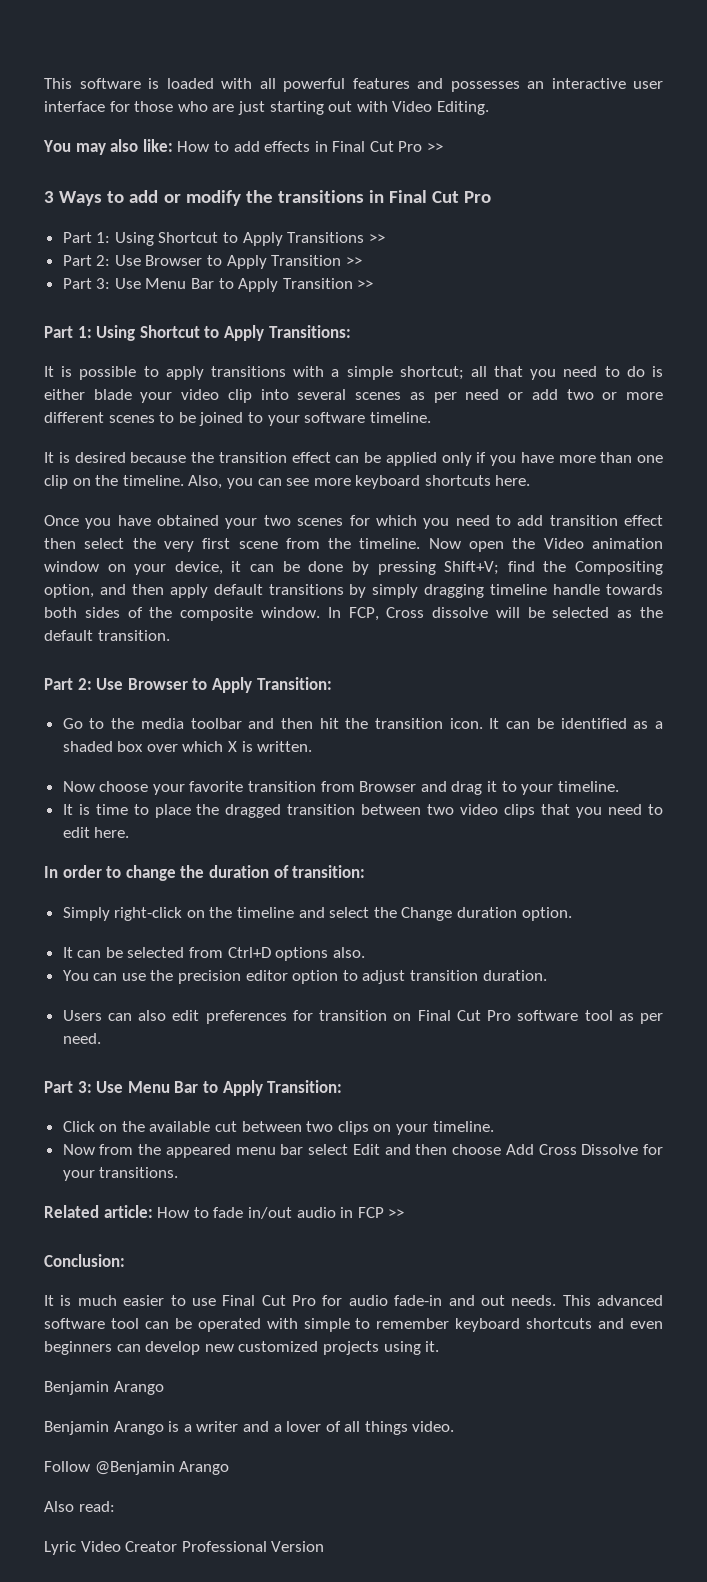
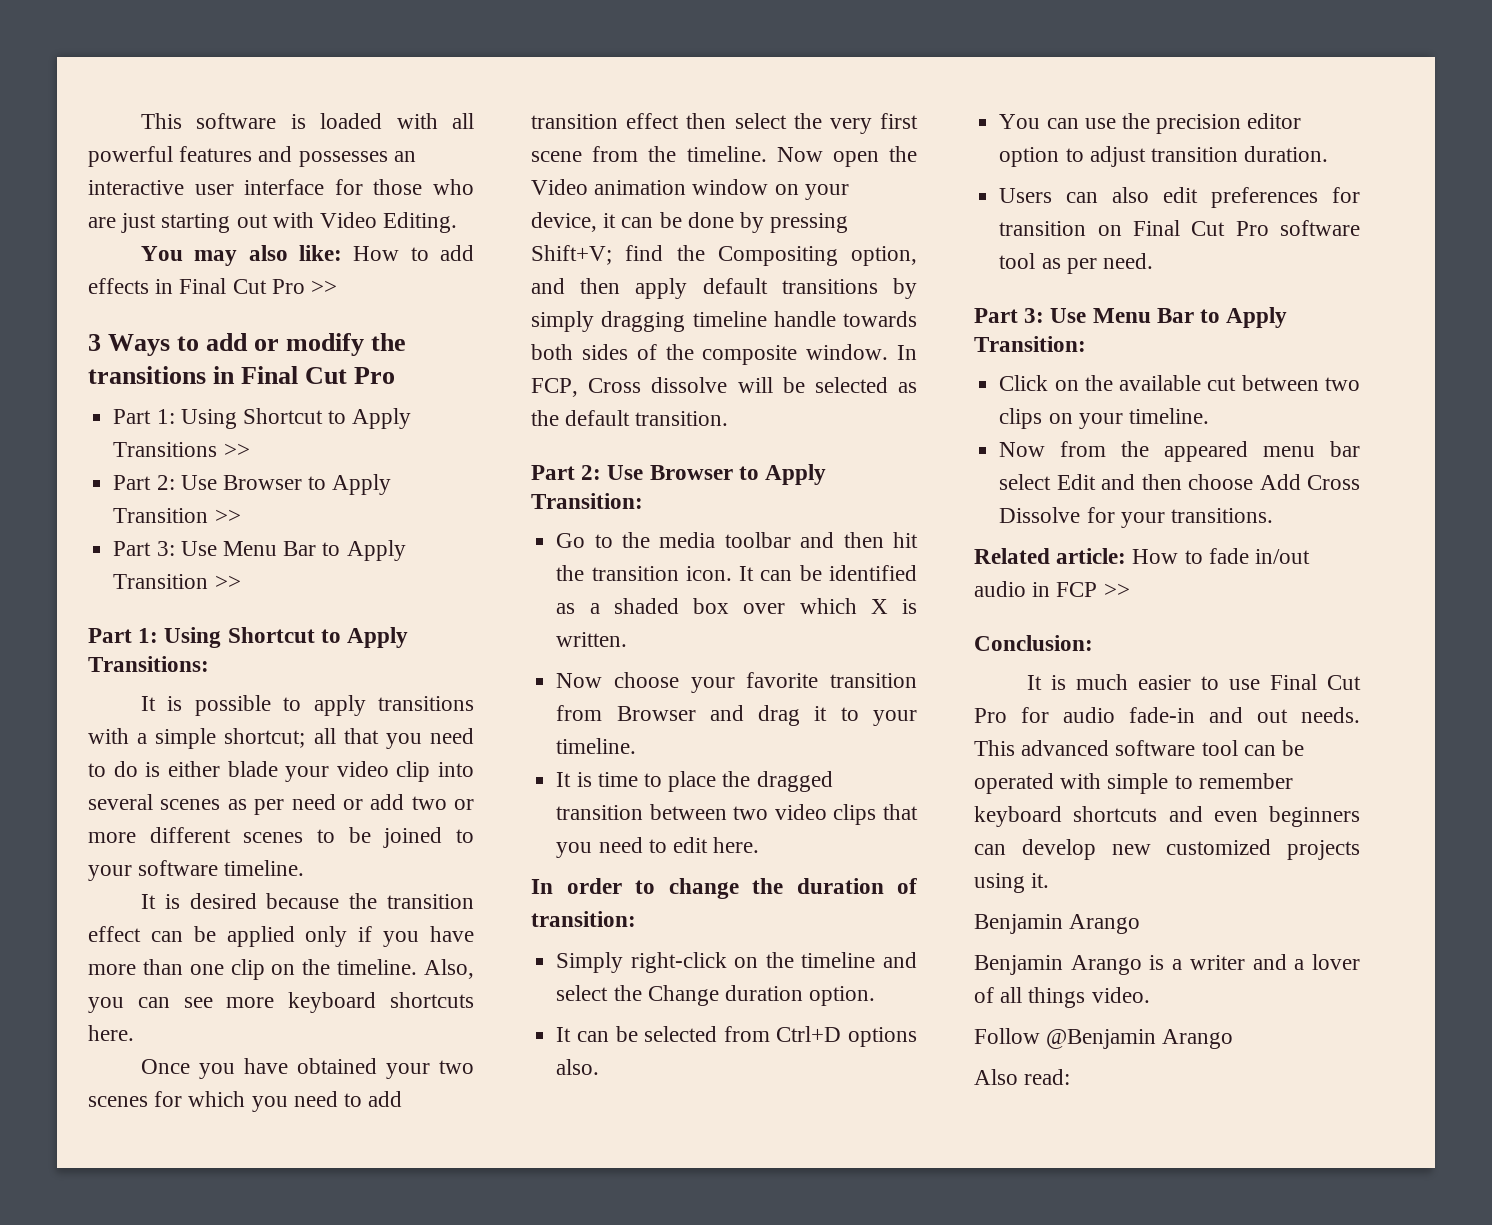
- Lyric Video Creator Professional Version

